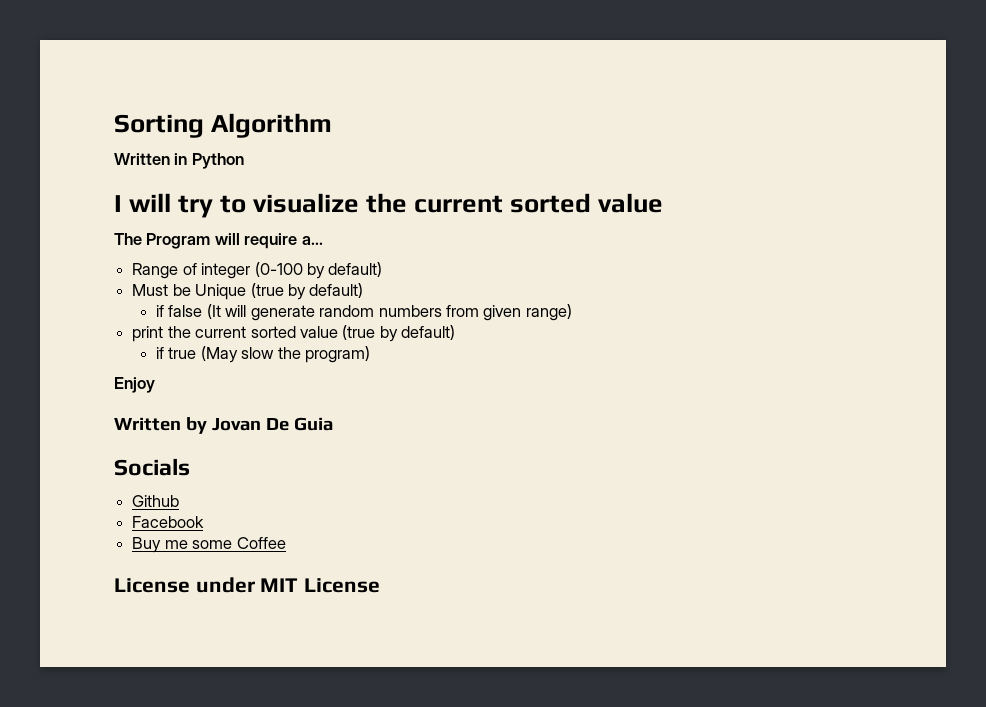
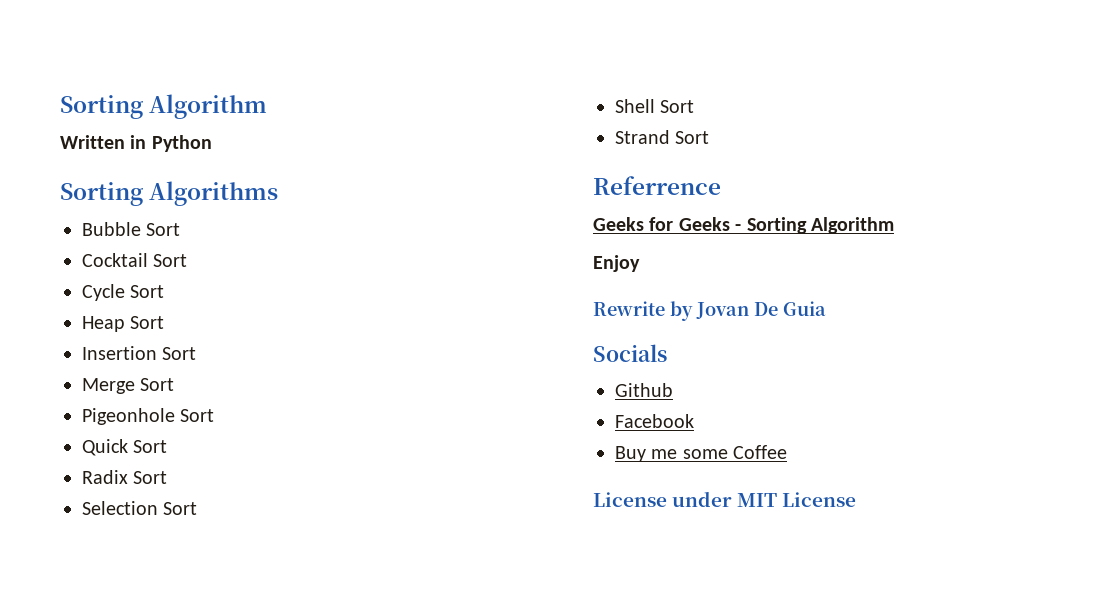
- I will try to visualize the current sorted value
- The Program will require a...
- Range of integer (0-100 by default)
- Must be Unique (true by default)
- if false (It will generate random numbers from given range)
- print the current sorted value (true by default)
- if true (May slow the program)
+ Sorting Algorithms
+ Bubble Sort
+ Cocktail Sort
+ Cycle Sort
+ Heap Sort
+ Insertion Sort
+ Merge Sort
+ Pigeonhole Sort
+ Quick Sort
+ Radix Sort
+ Selection Sort
+ Shell Sort
+ Strand Sort
+ Referrence
+ Geeks for Geeks - Sorting Algorithm
- Written by Jovan De Guia
+ Rewrite by Jovan De Guia

